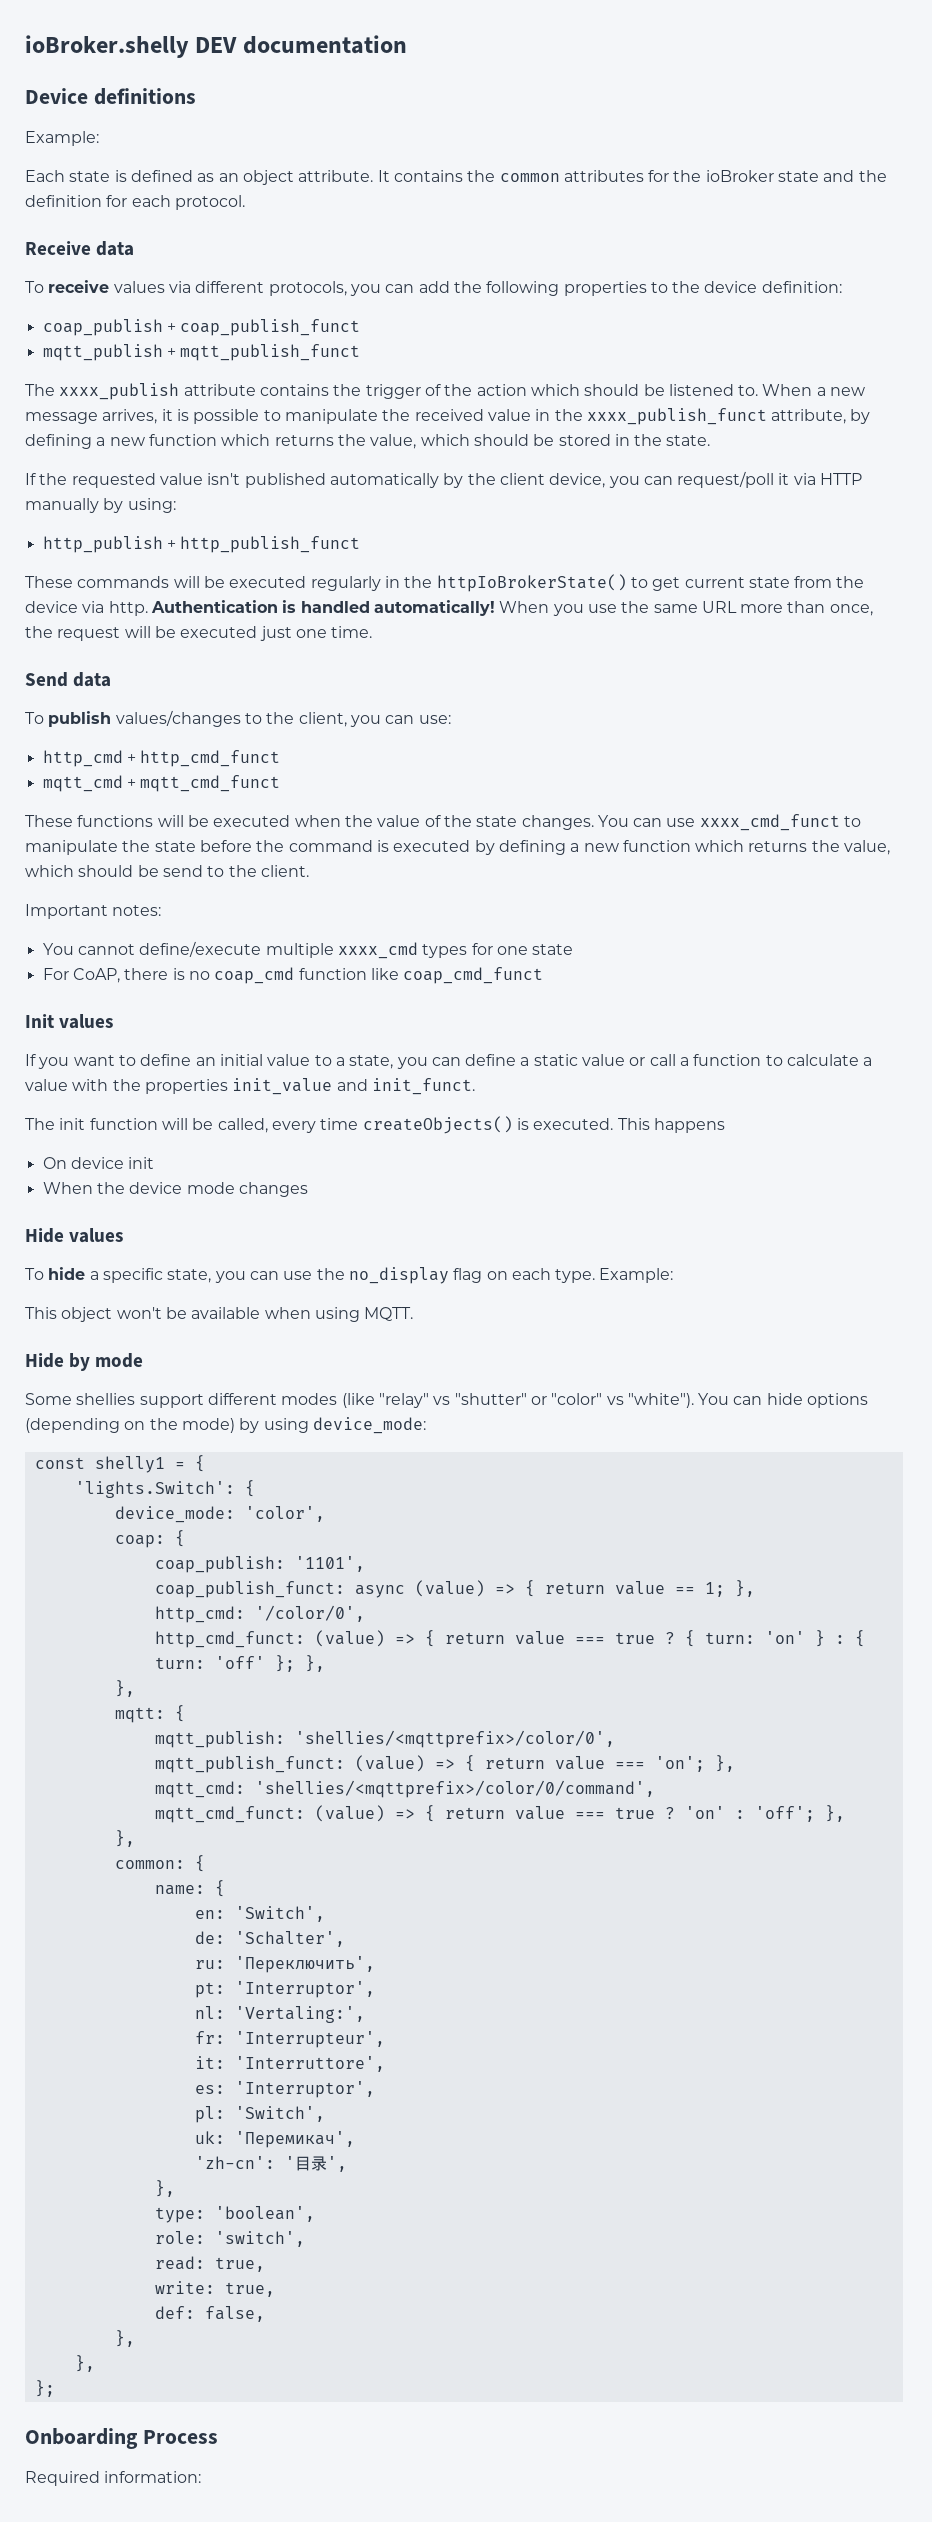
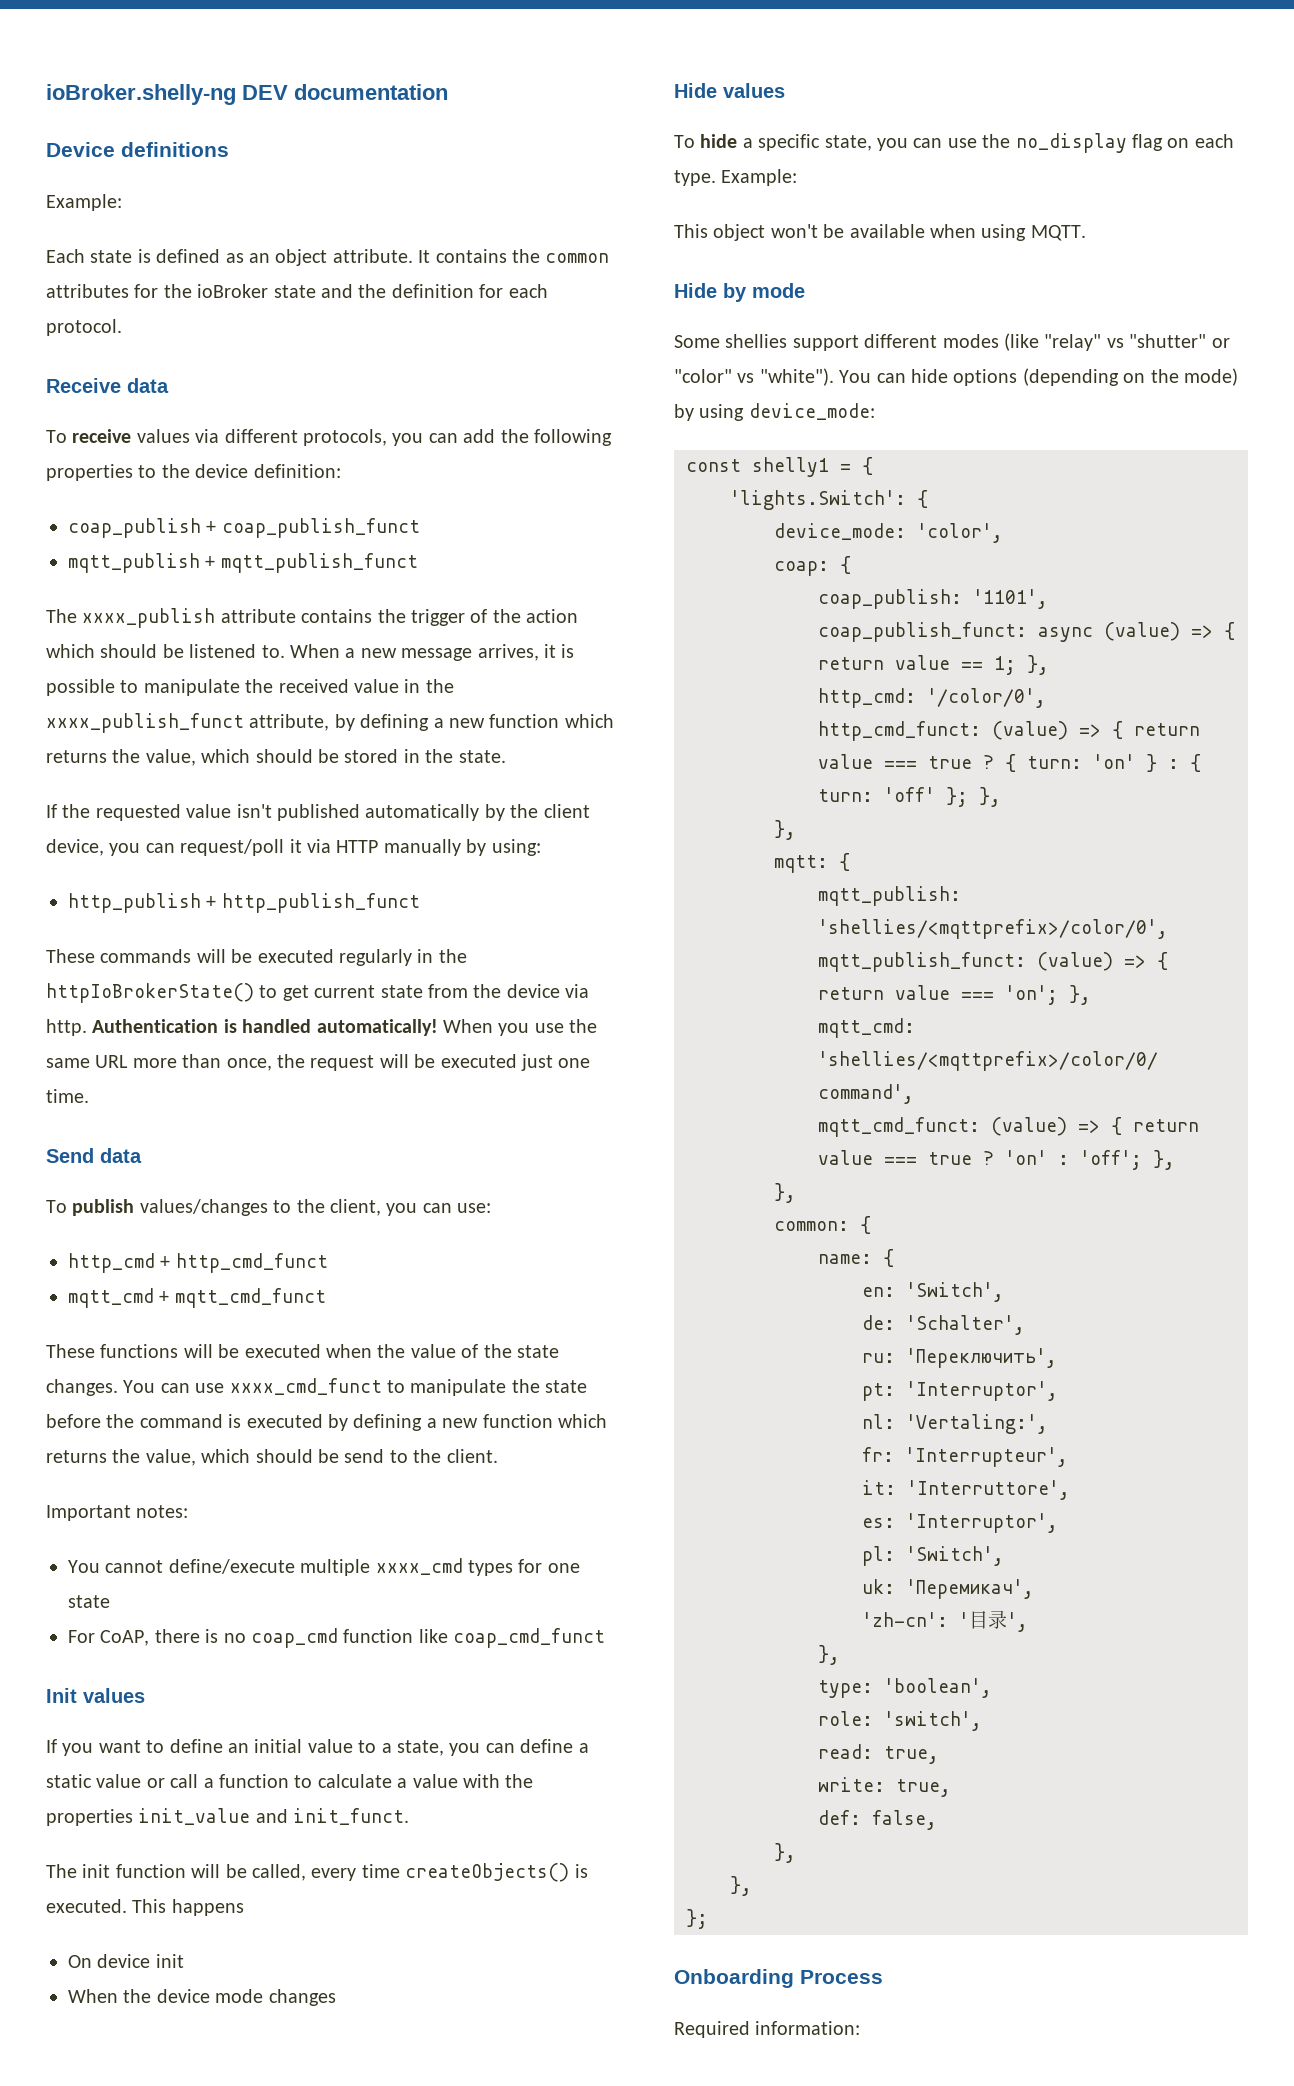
- ioBroker.shelly DEV documentation
+ ioBroker.shelly-ng DEV documentation

